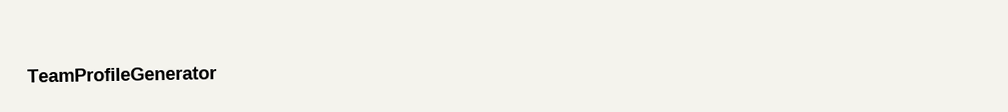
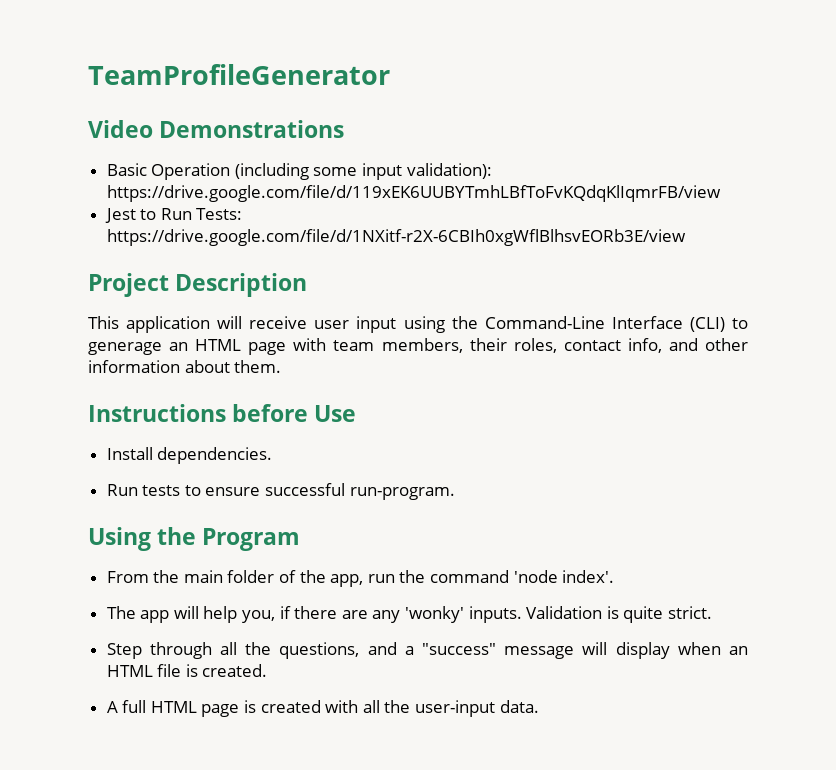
+ Video Demonstrations
+ Basic Operation (including some input validation): https://drive.google.com/file/d/119xEK6UUBYTmhLBfToFvKQdqKlIqmrFB/view
+ Jest to Run Tests: https://drive.google.com/file/d/1NXitf-r2X-6CBIh0xgWflBlhsvEORb3E/view
+ Project Description
+ This application will receive user input using the Command-Line Interface (CLI) to generage an HTML page with team members, their roles, contact info, and other information about them.
+ Instructions before Use
+ Install dependencies.
+ Run tests to ensure successful run-program.
+ Using the Program
+ From the main folder of the app, run the command 'node index'.
+ The app will help you, if there are any 'wonky' inputs. Validation is quite strict.
+ Step through all the questions, and a "success" message will display when an HTML file is created.
+ A full HTML page is created with all the user-input data.

